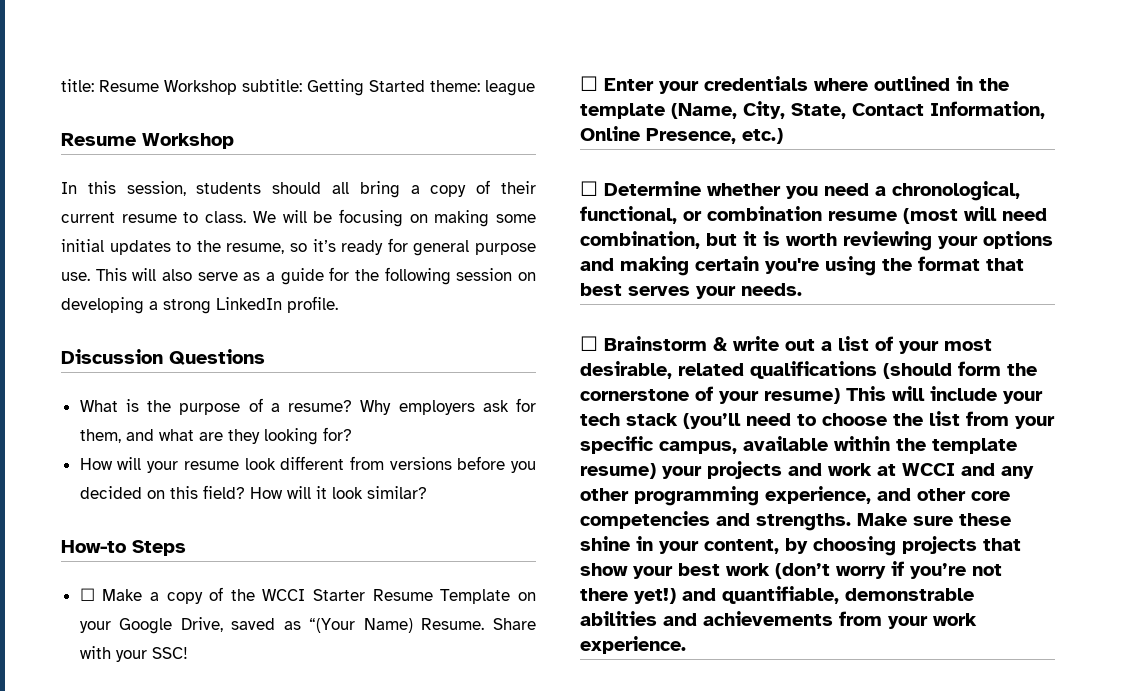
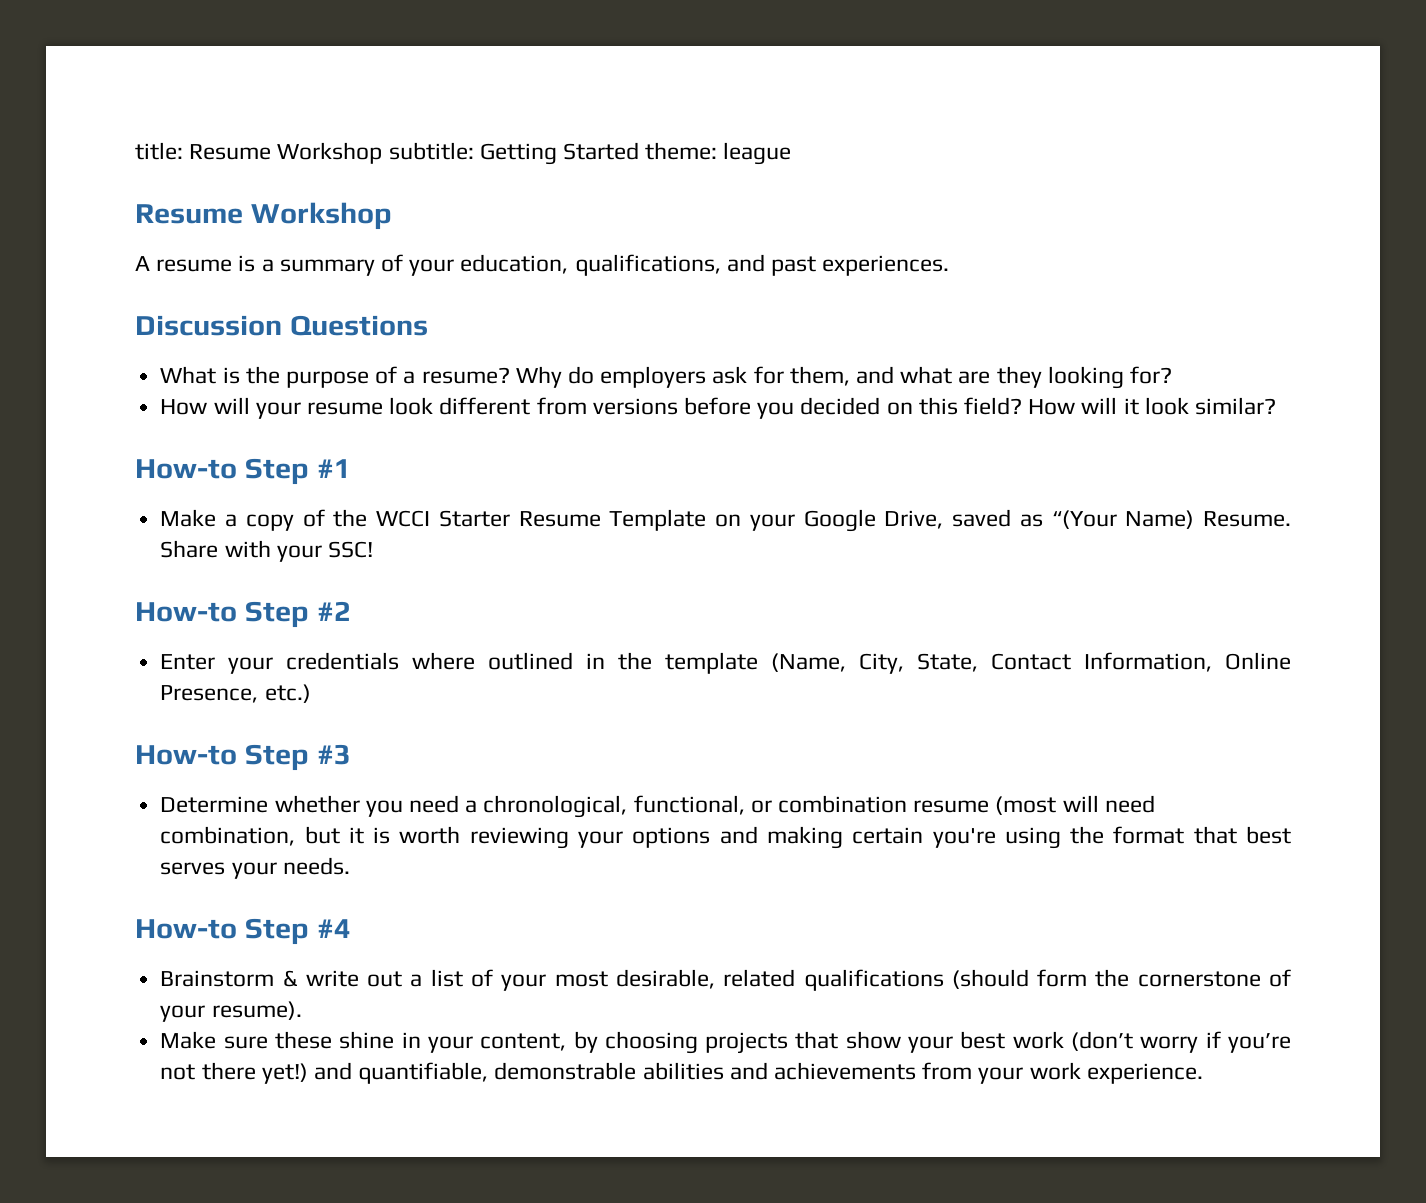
- In this session, students should all bring a copy of their current resume to class. We will be focusing on making some initial updates to the resume, so it’s ready for general purpose use. This will also serve as a guide for the following session on developing a strong LinkedIn profile.
+ A resume is a summary of your education, qualifications, and past experiences.
- Why employers ask for them, and what are they looking for?
+ Why do employers ask for them, and what are they looking for?
- How-to Steps
- ☐ Make a copy of the WCCI Starter Resume Template on your Google Drive, saved as “(Your Name) Resume.
+ How-to Step #1
+ Make a copy of the WCCI Starter Resume Template on your Google Drive, saved as “(Your Name) Resume.
- ☐ Enter your credentials where outlined in the template (Name, City, State, Contact Information, Online Presence, etc.)
+ How-to Step #2
+ Enter your credentials where outlined in the template (Name, City, State, Contact Information, Online Presence, etc.)
- ☐ Determine whether you need a chronological, functional, or combination resume (most will need combination, but it is worth reviewing your options and making certain you're using the format that best serves your needs.
+ How-to Step #3
+ Determine whether you need a chronological, functional, or combination resume (most will need combination, but it is worth reviewing your options and making certain you're using the format that best serves your needs.
- ☐ Brainstorm & write out a list of your most desirable, related qualifications (should form the cornerstone of your resume) This will include your tech stack (you’ll need to choose the list from your specific campus, available within the template resume) your projects and work at WCCI and any other programming experience, and other core competencies and strengths. Make sure these shine in your content, by choosing projects that show your best work (don’t worry if you’re not there yet!) and quantifiable, demonstrable abilities and achievements from your work experience.
+ How-to Step #4
+ Brainstorm & write out a list of your most desirable, related qualifications (should form the cornerstone of your resume).
+ Make sure these shine in your content, by choosing projects that show your best work (don’t worry if you’re not there yet!) and quantifiable, demonstrable abilities and achievements from your work experience.

